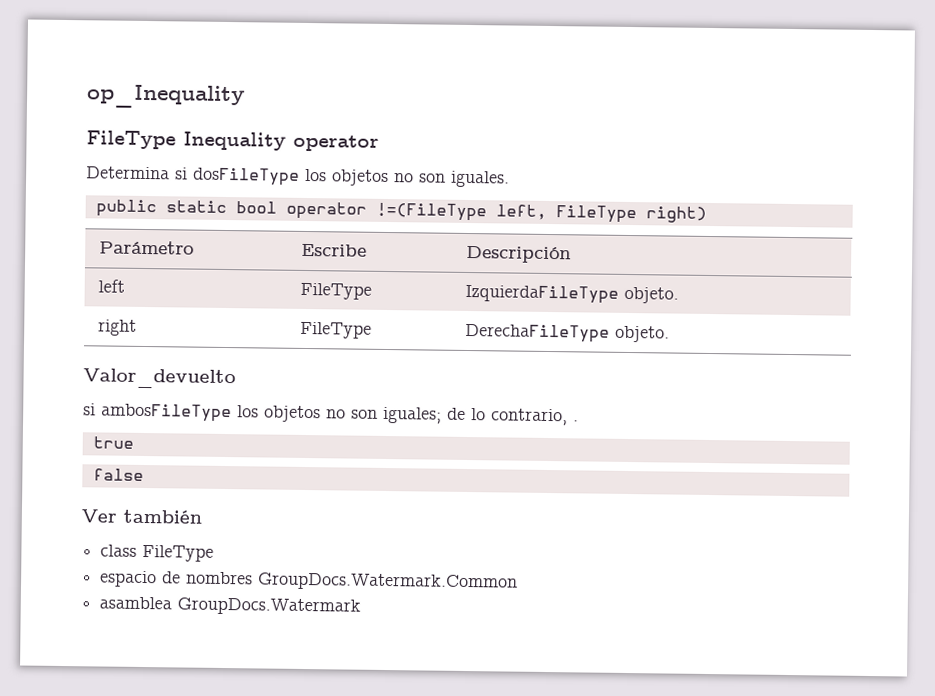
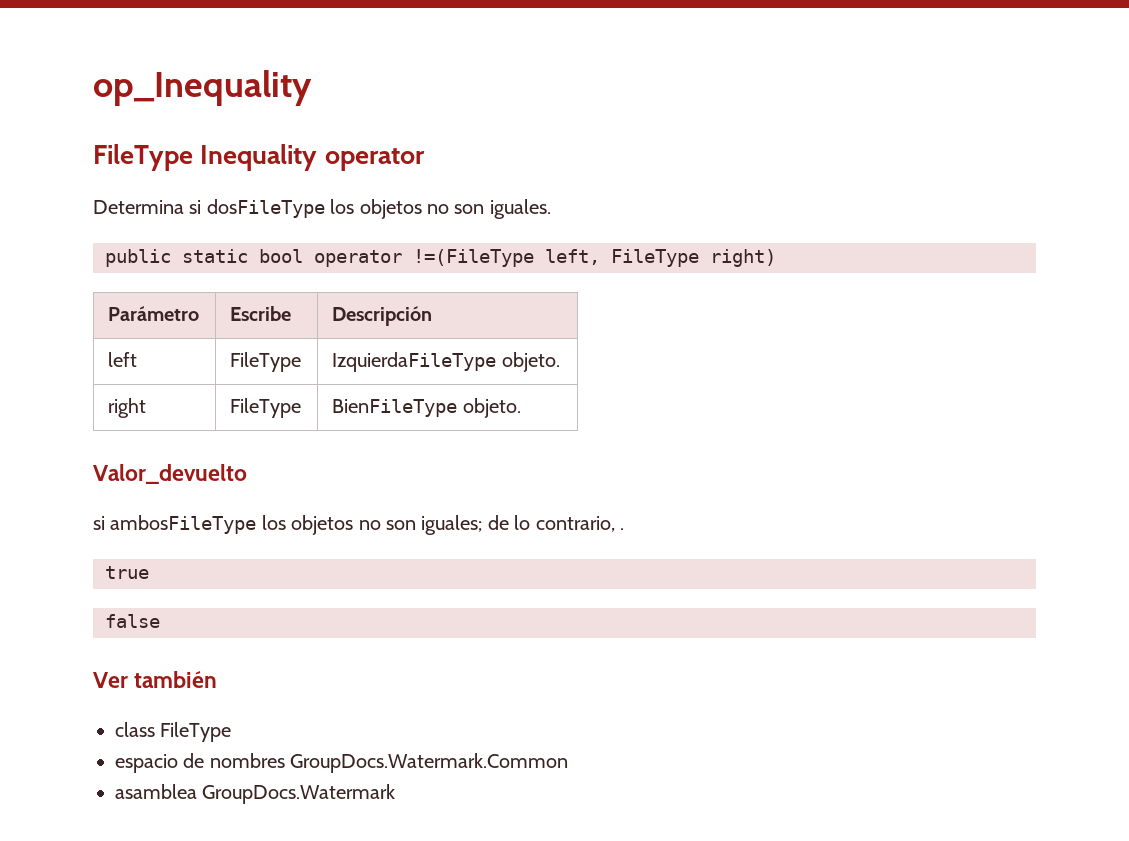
- right | FileType | DerechaFileType objeto.
+ right | FileType | BienFileType objeto.

